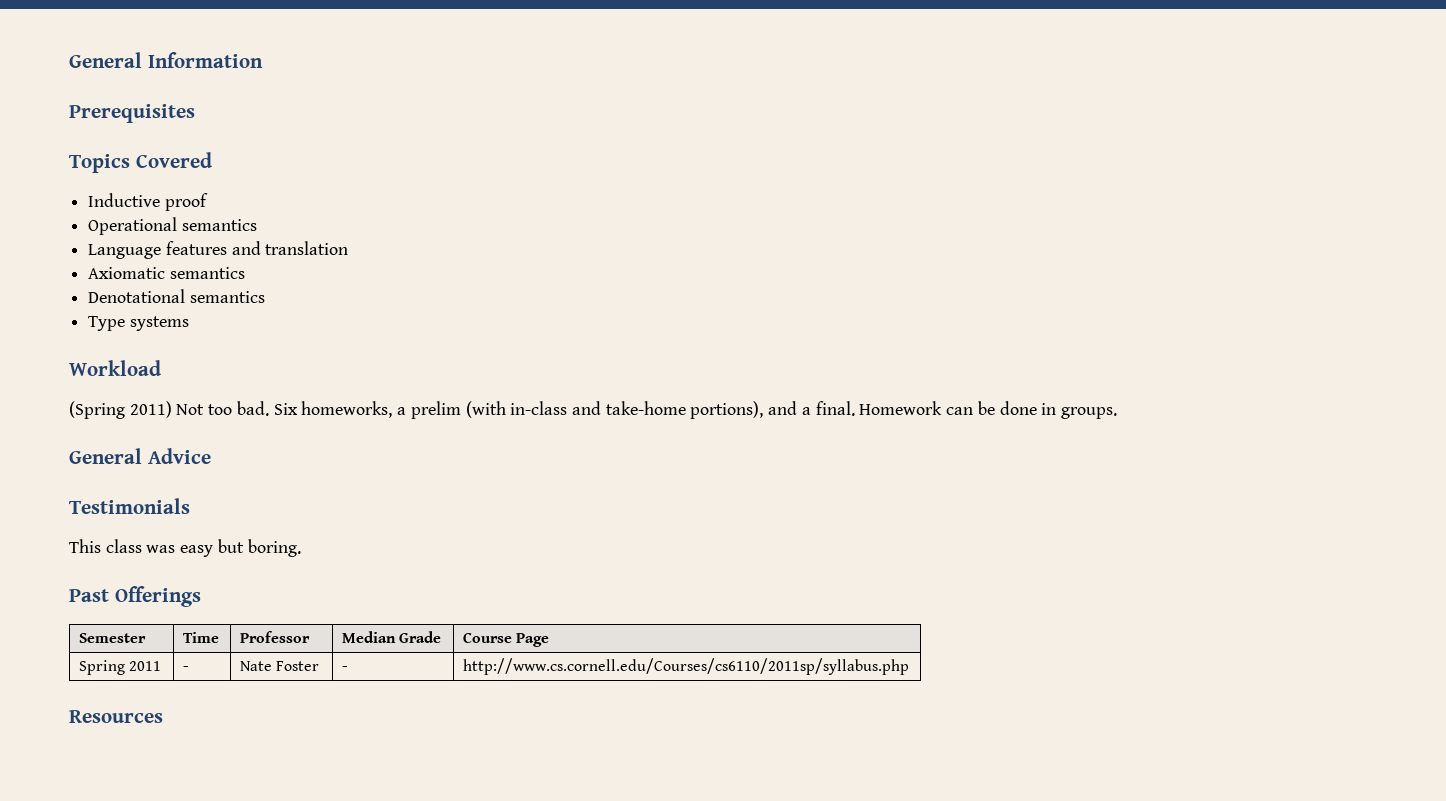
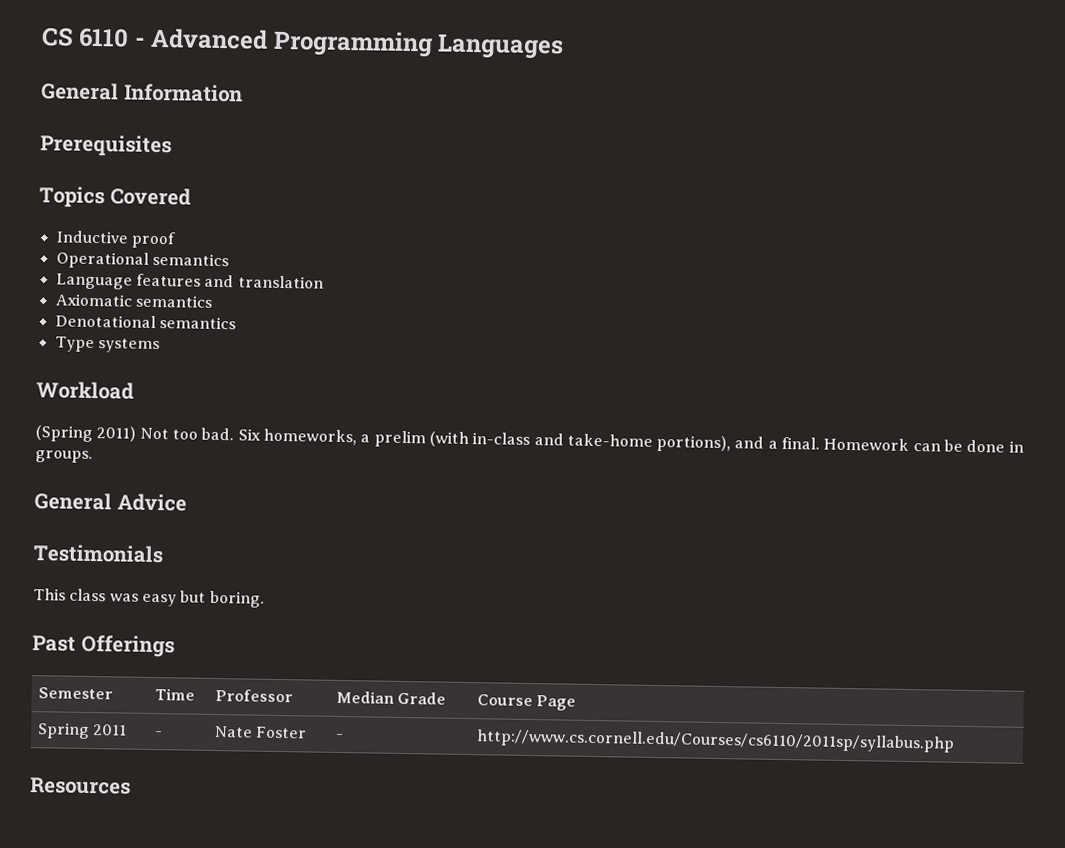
+ CS 6110 - Advanced Programming Languages

